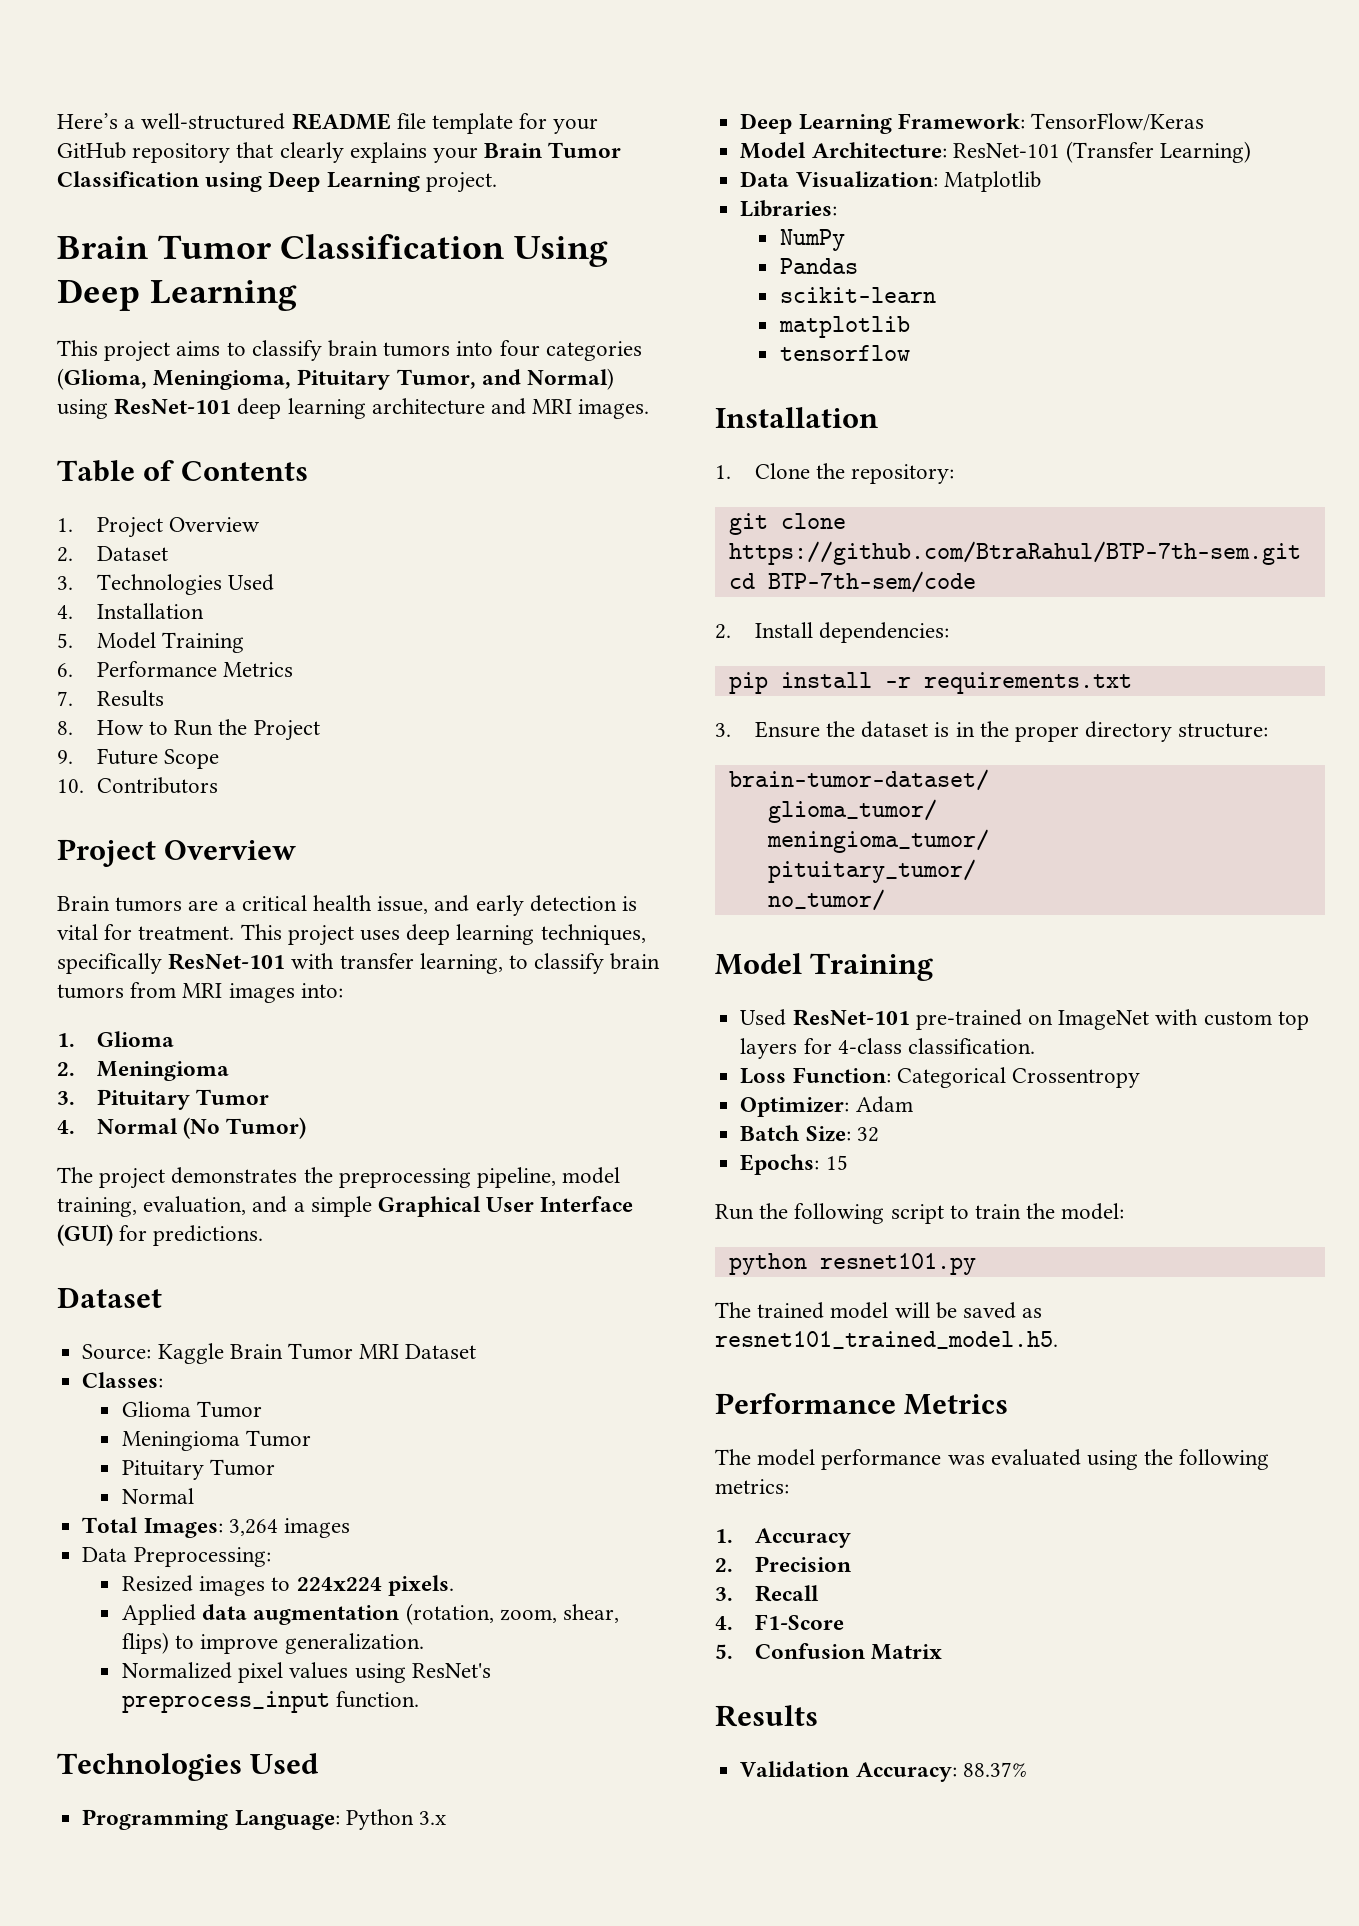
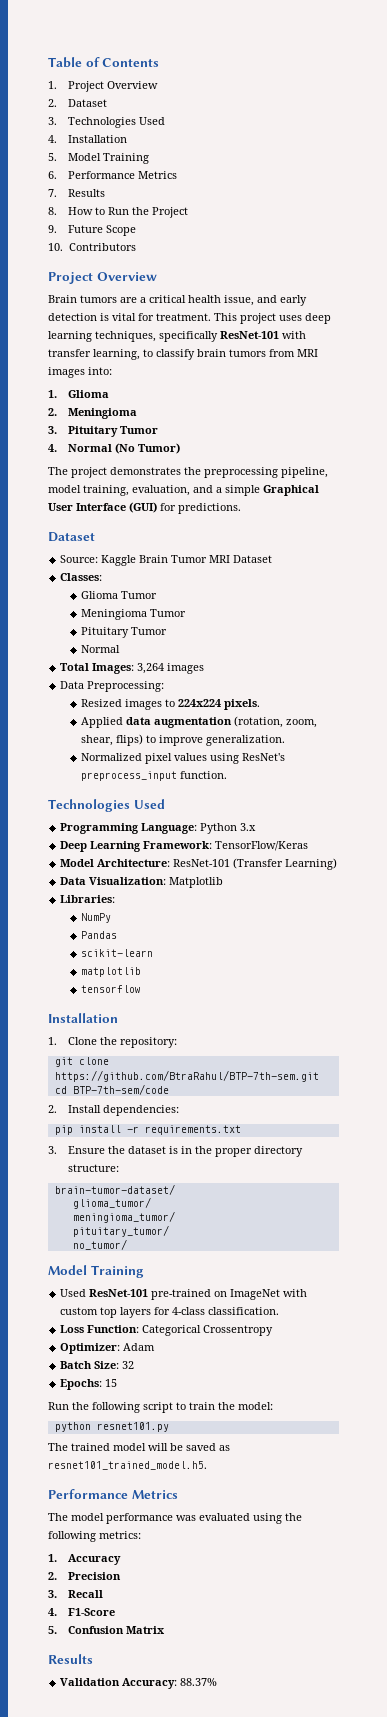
- Here’s a well-structured README file template for your GitHub repository that clearly explains your Brain Tumor Classification using Deep Learning project.
- Brain Tumor Classification Using Deep Learning
- This project aims to classify brain tumors into four categories (Glioma, Meningioma, Pituitary Tumor, and Normal) using ResNet-101 deep learning architecture and MRI images.

